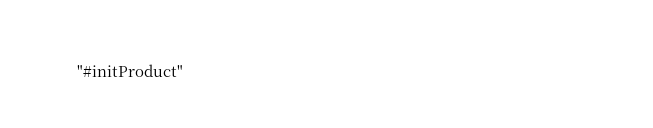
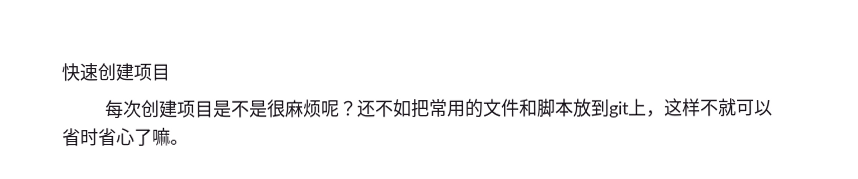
- "#initProduct"
+ 快速创建项目
+ 每次创建项目是不是很麻烦呢？还不如把常用的文件和脚本放到git上，这样不就可以省时省心了嘛。

